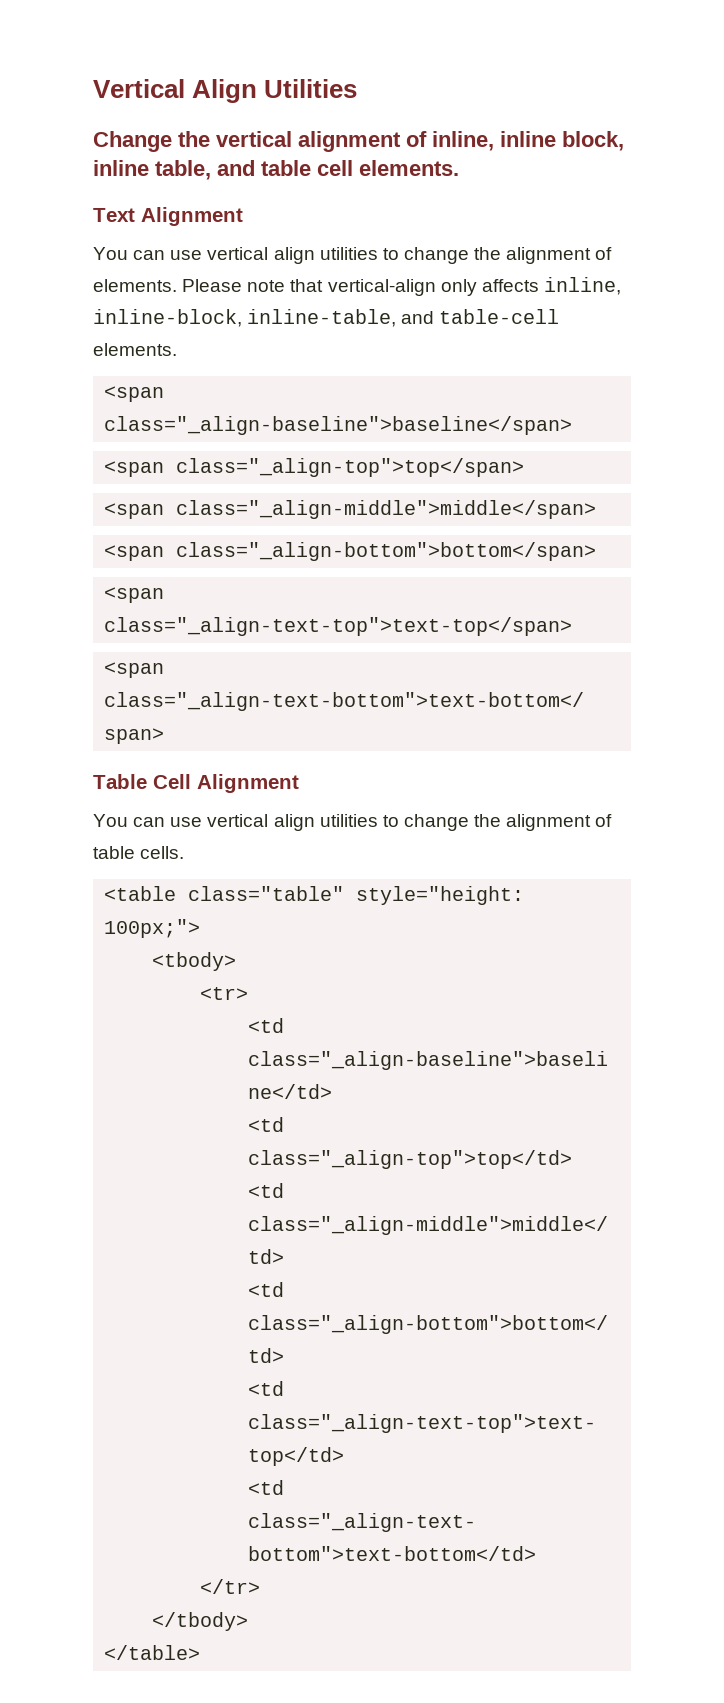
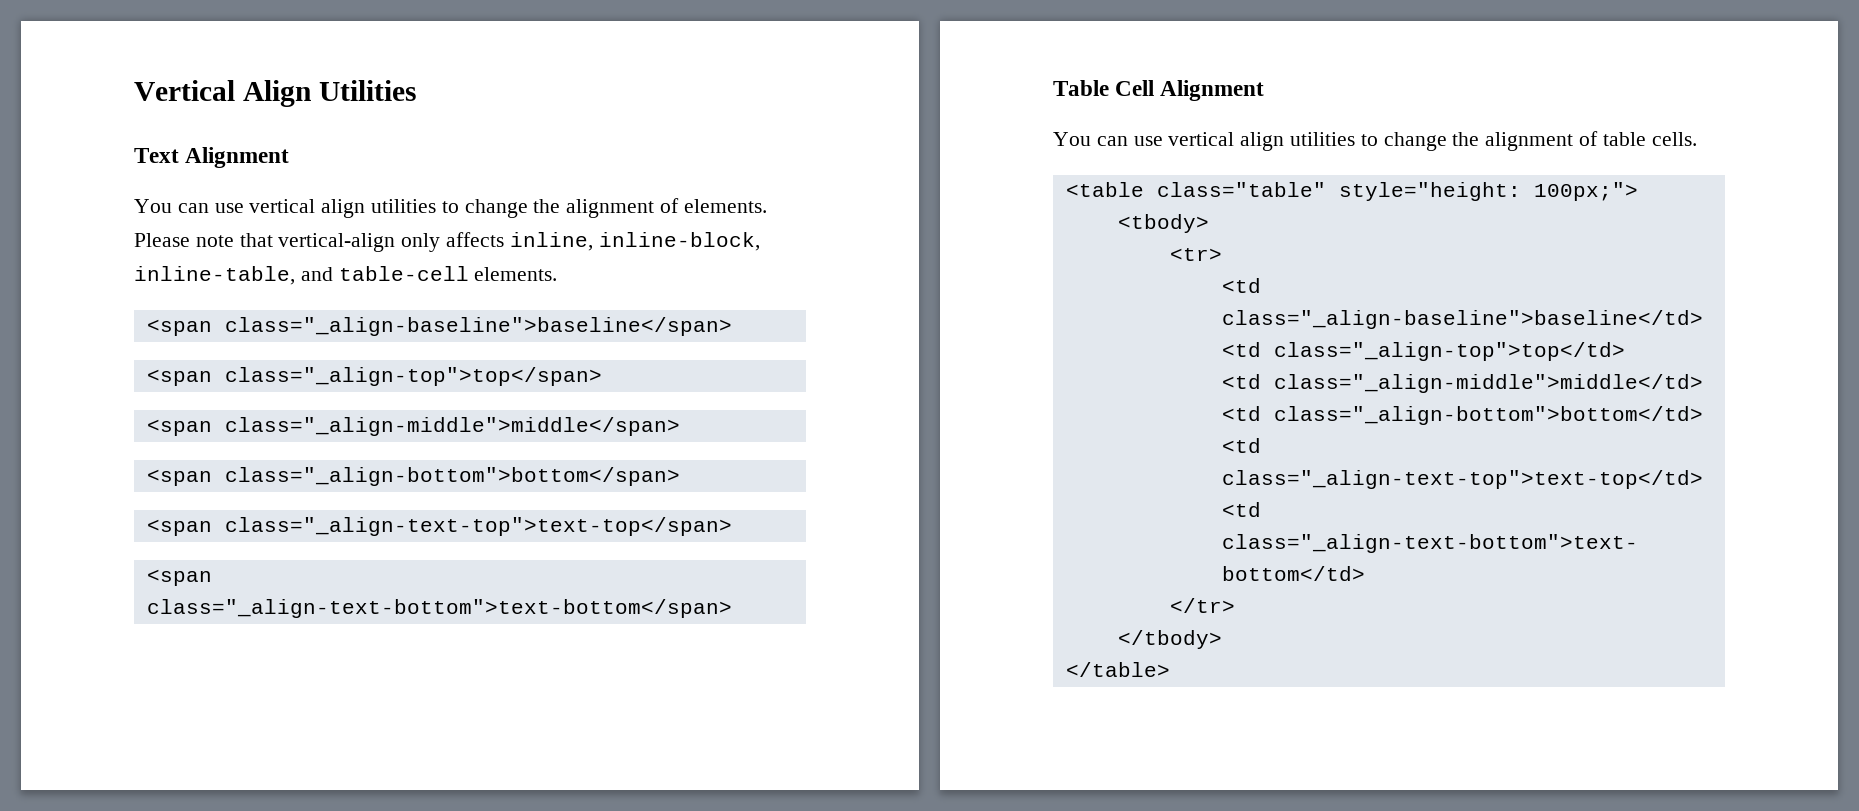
- Change the vertical alignment of inline, inline block, inline table, and table cell elements.

